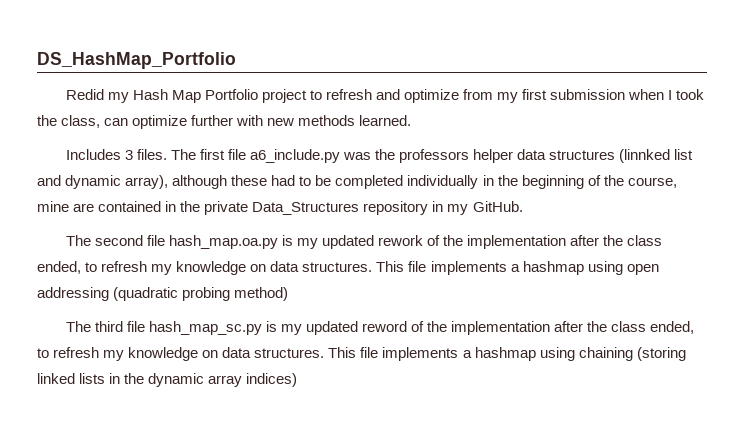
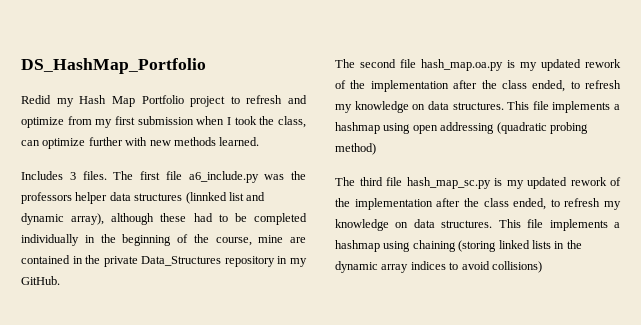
- The third file hash_map_sc.py is my updated reword of the implementation after the class ended, to refresh my knowledge on data structures.
+ The third file hash_map_sc.py is my updated rework of the implementation after the class ended, to refresh my knowledge on data structures.
- This file implements a hashmap using chaining (storing linked lists in the dynamic array indices)
+ This file implements a hashmap using chaining (storing linked lists in the dynamic array indices to avoid collisions)

